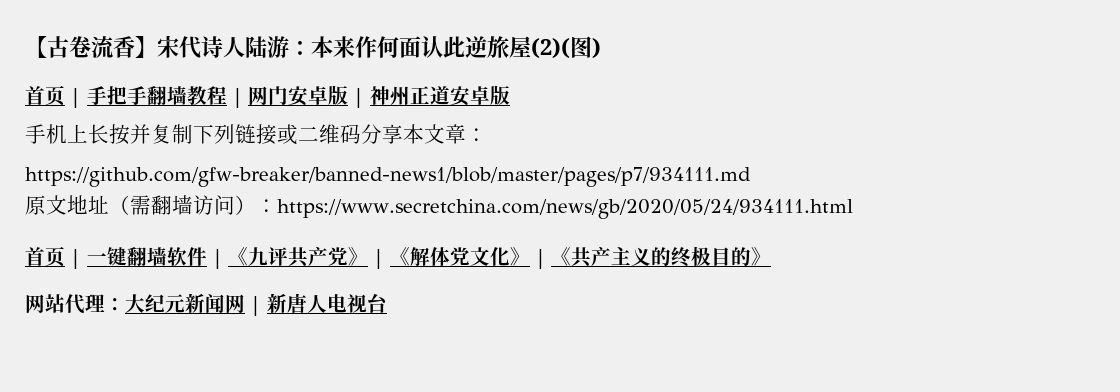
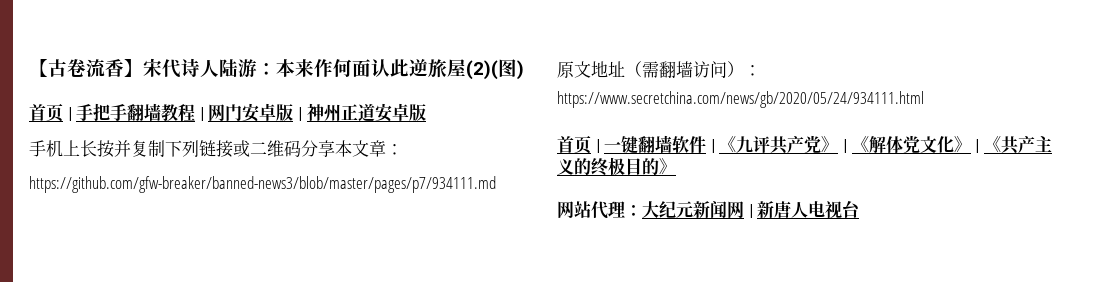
- https://github.com/gfw-breaker/banned-news1/blob/master/pages/p7/934111.md
+ https://github.com/gfw-breaker/banned-news3/blob/master/pages/p7/934111.md

